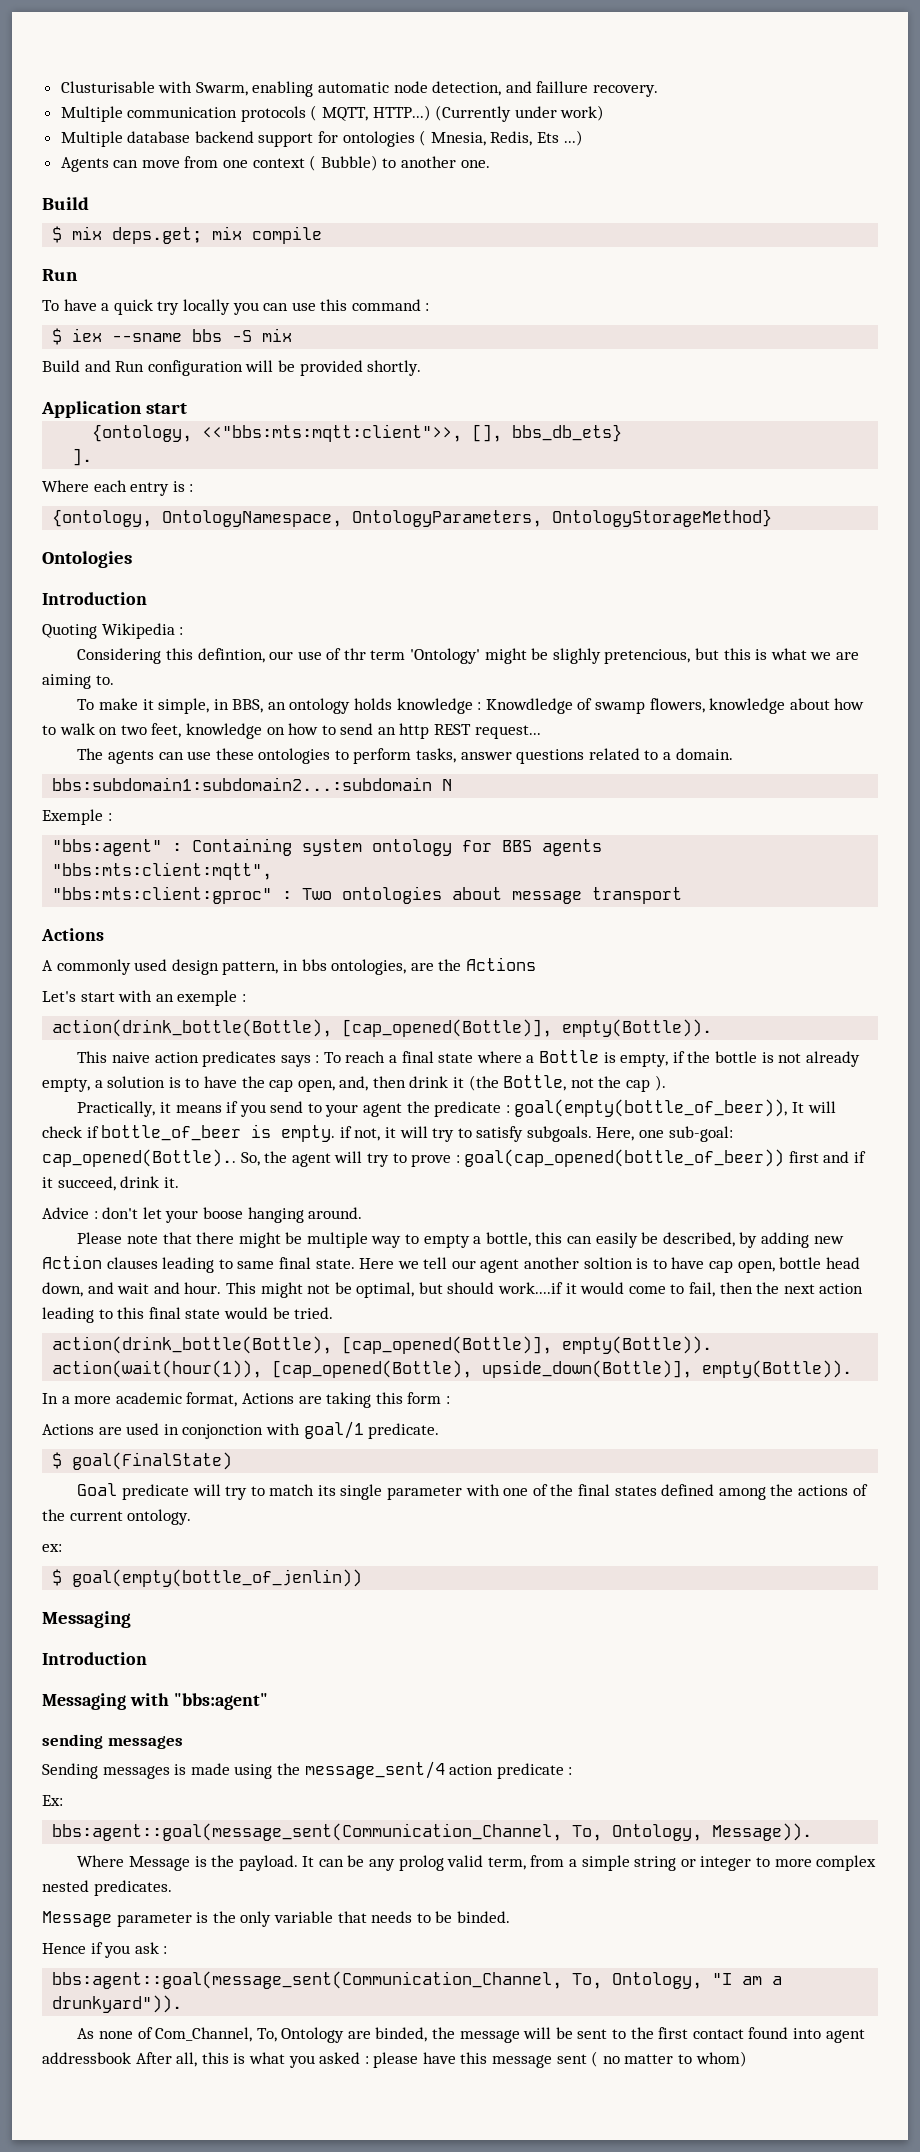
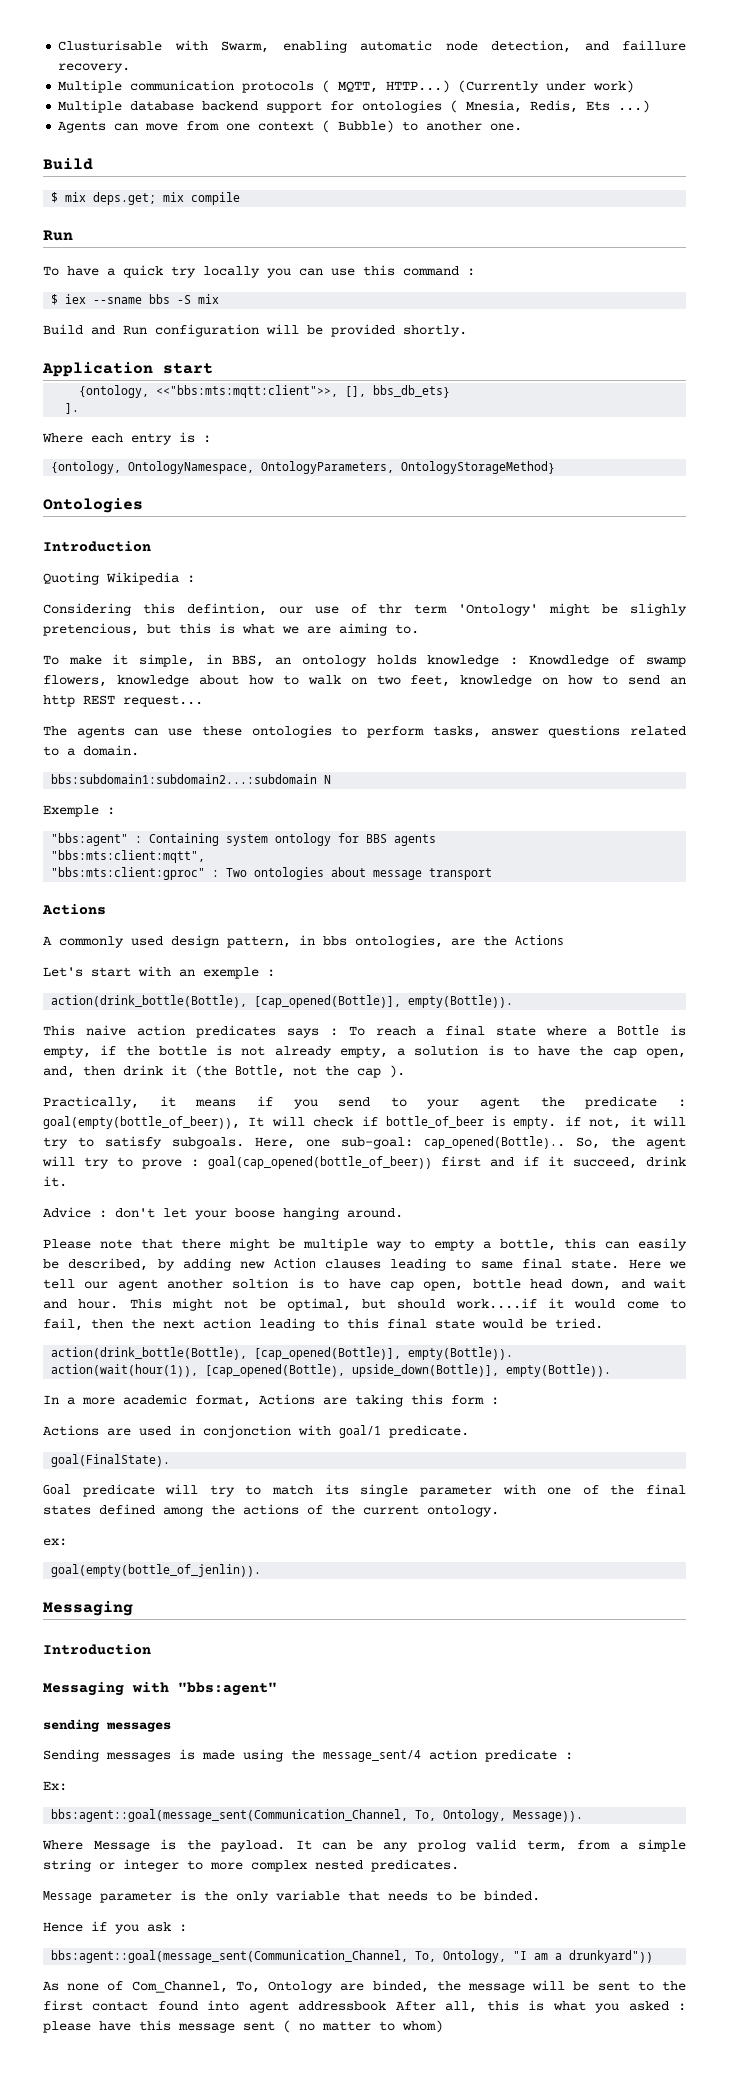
- $ goal(FinalState)
+ goal(FinalState).
- $ goal(empty(bottle_of_jenlin))
+ goal(empty(bottle_of_jenlin)).
- bbs:agent::goal(message_sent(Communication_Channel, To, Ontology, "I am a drunkyard")).
+ bbs:agent::goal(message_sent(Communication_Channel, To, Ontology, "I am a drunkyard"))

